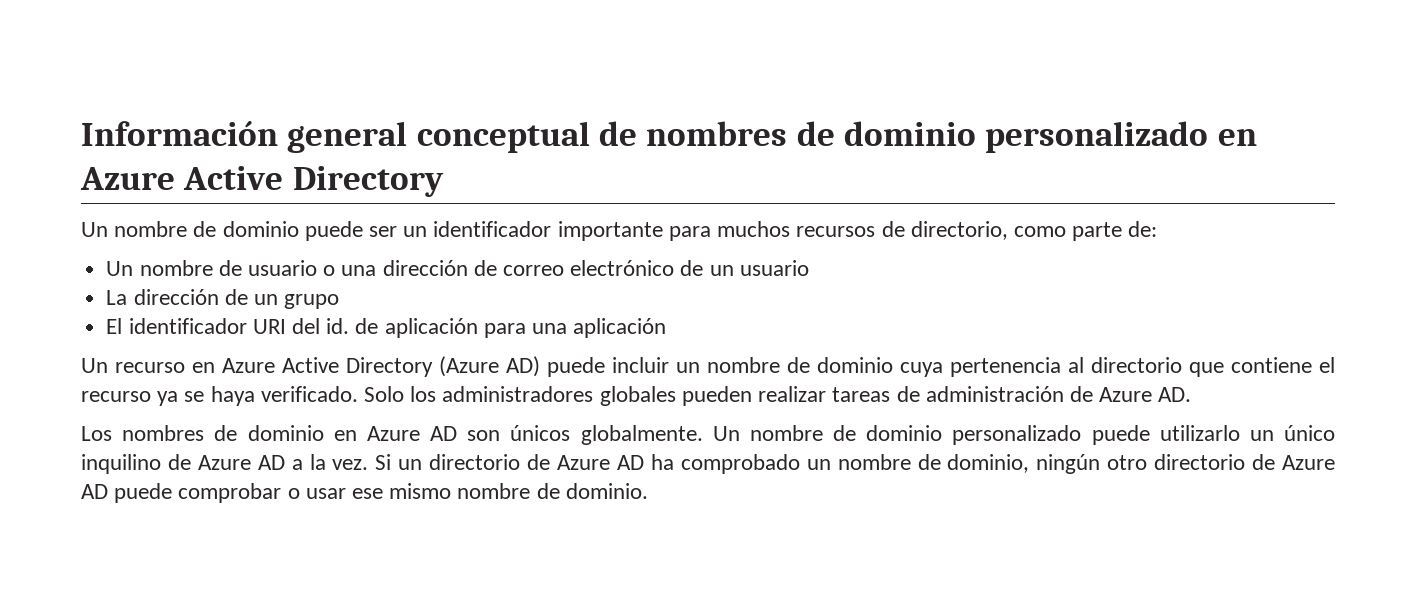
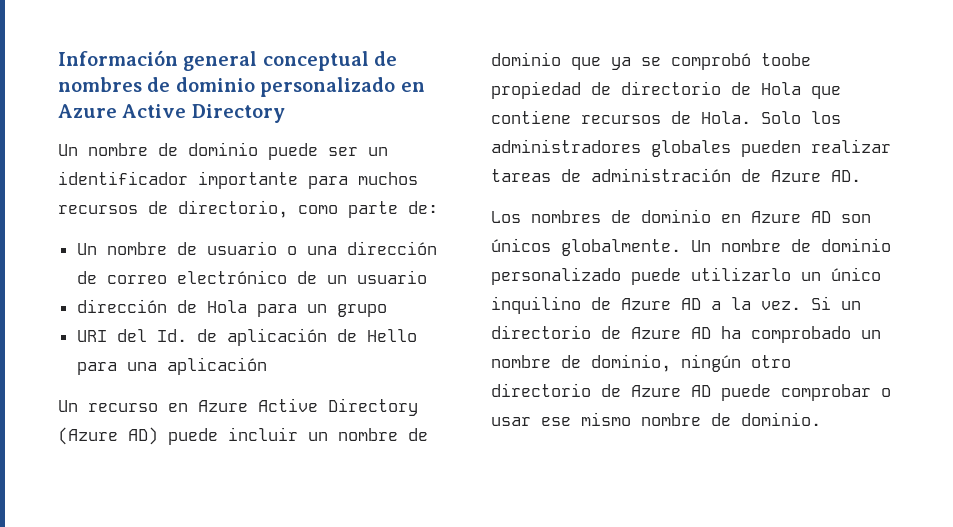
- La dirección de un grupo
+ dirección de Hola para un grupo
- El identificador URI del id. de aplicación para una aplicación
+ URI del Id. de aplicación de Hello para una aplicación
- Un recurso en Azure Active Directory (Azure AD) puede incluir un nombre de dominio cuya pertenencia al directorio que contiene el recurso ya se haya verificado.
+ Un recurso en Azure Active Directory (Azure AD) puede incluir un nombre de dominio que ya se comprobó toobe propiedad de directorio de Hola que contiene recursos de Hola.

